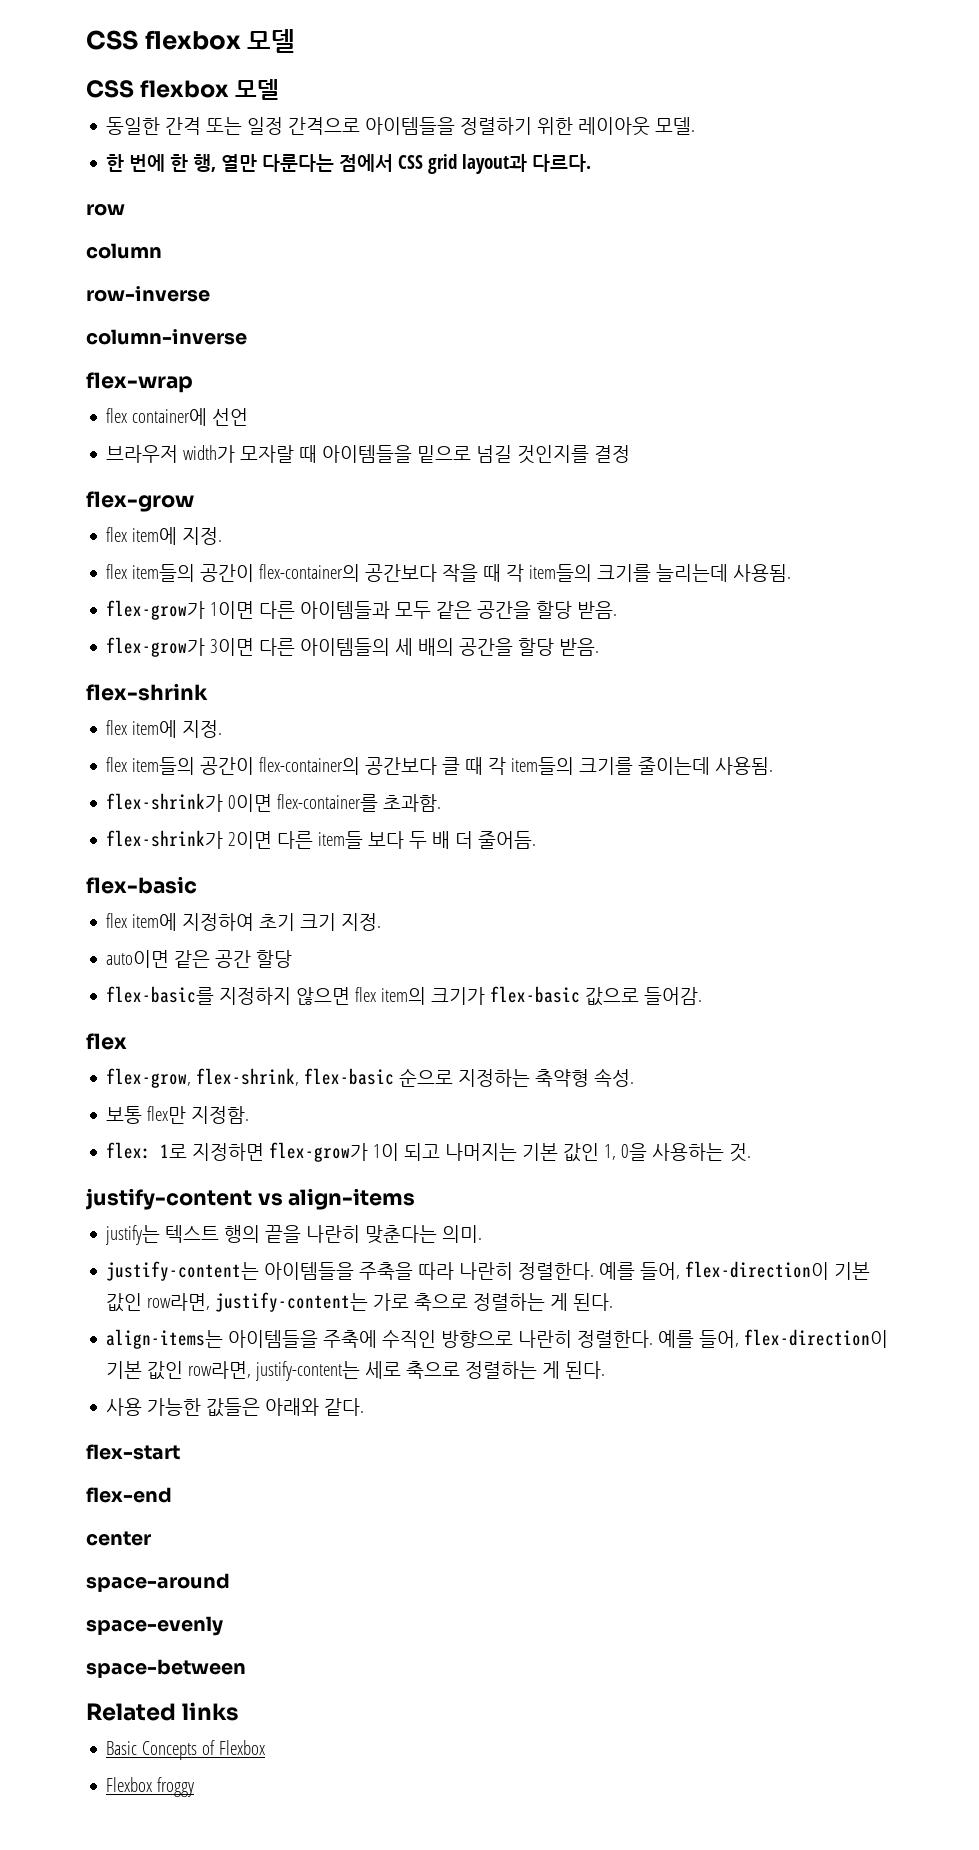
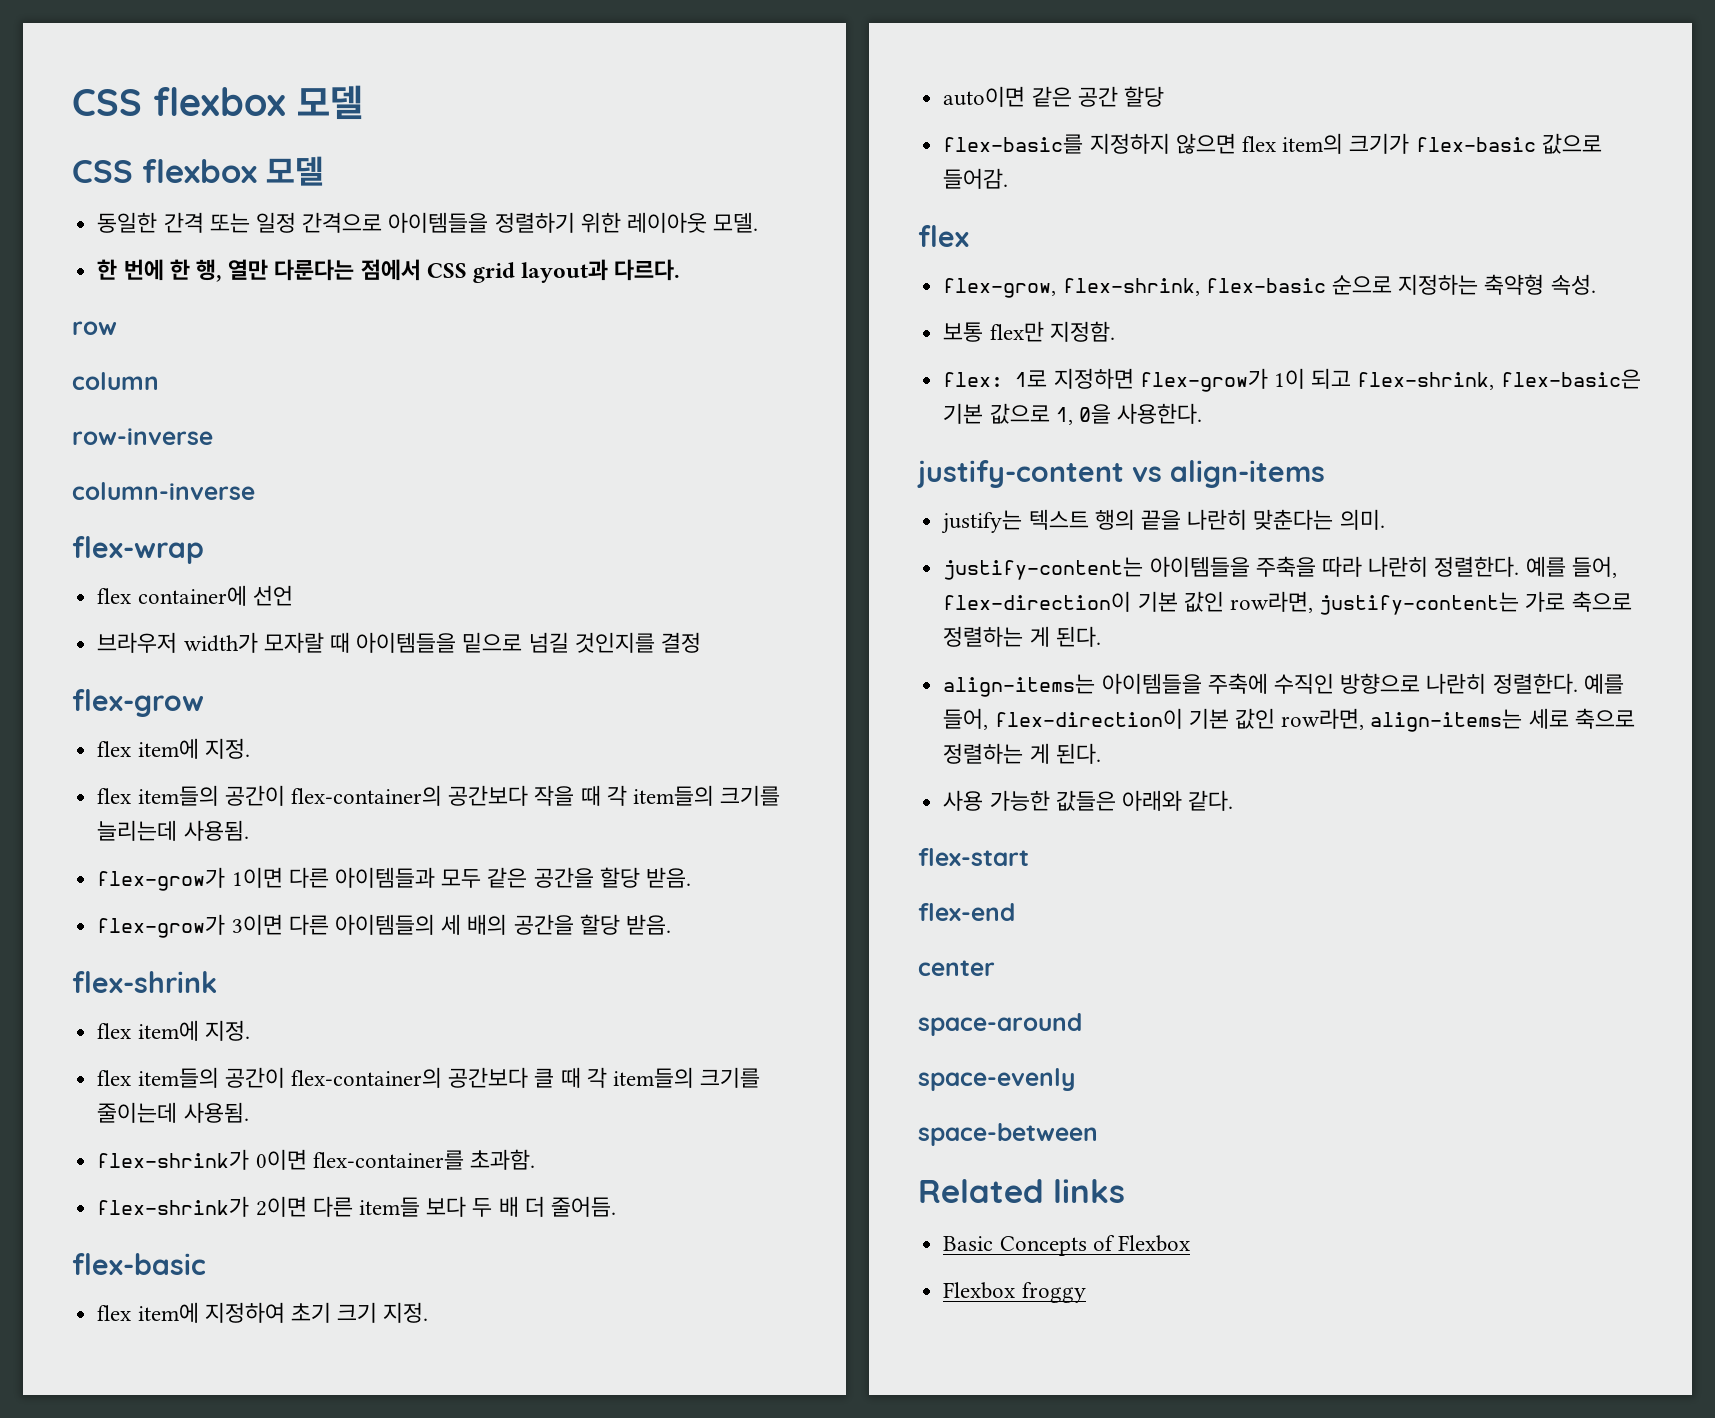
- flex: 1로 지정하면 flex-grow가 1이 되고 나머지는 기본 값인 1, 0을 사용하는 것.
+ flex: 1로 지정하면 flex-grow가 1이 되고 flex-shrink, flex-basic은 기본 값으로 1, 0을 사용한다.
- 예를 들어, flex-direction이 기본 값인 row라면, justify-content는 세로 축으로 정렬하는 게 된다.
+ 예를 들어, flex-direction이 기본 값인 row라면, align-items는 세로 축으로 정렬하는 게 된다.

